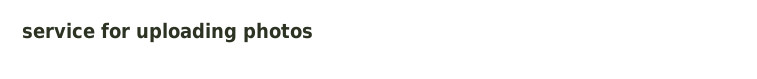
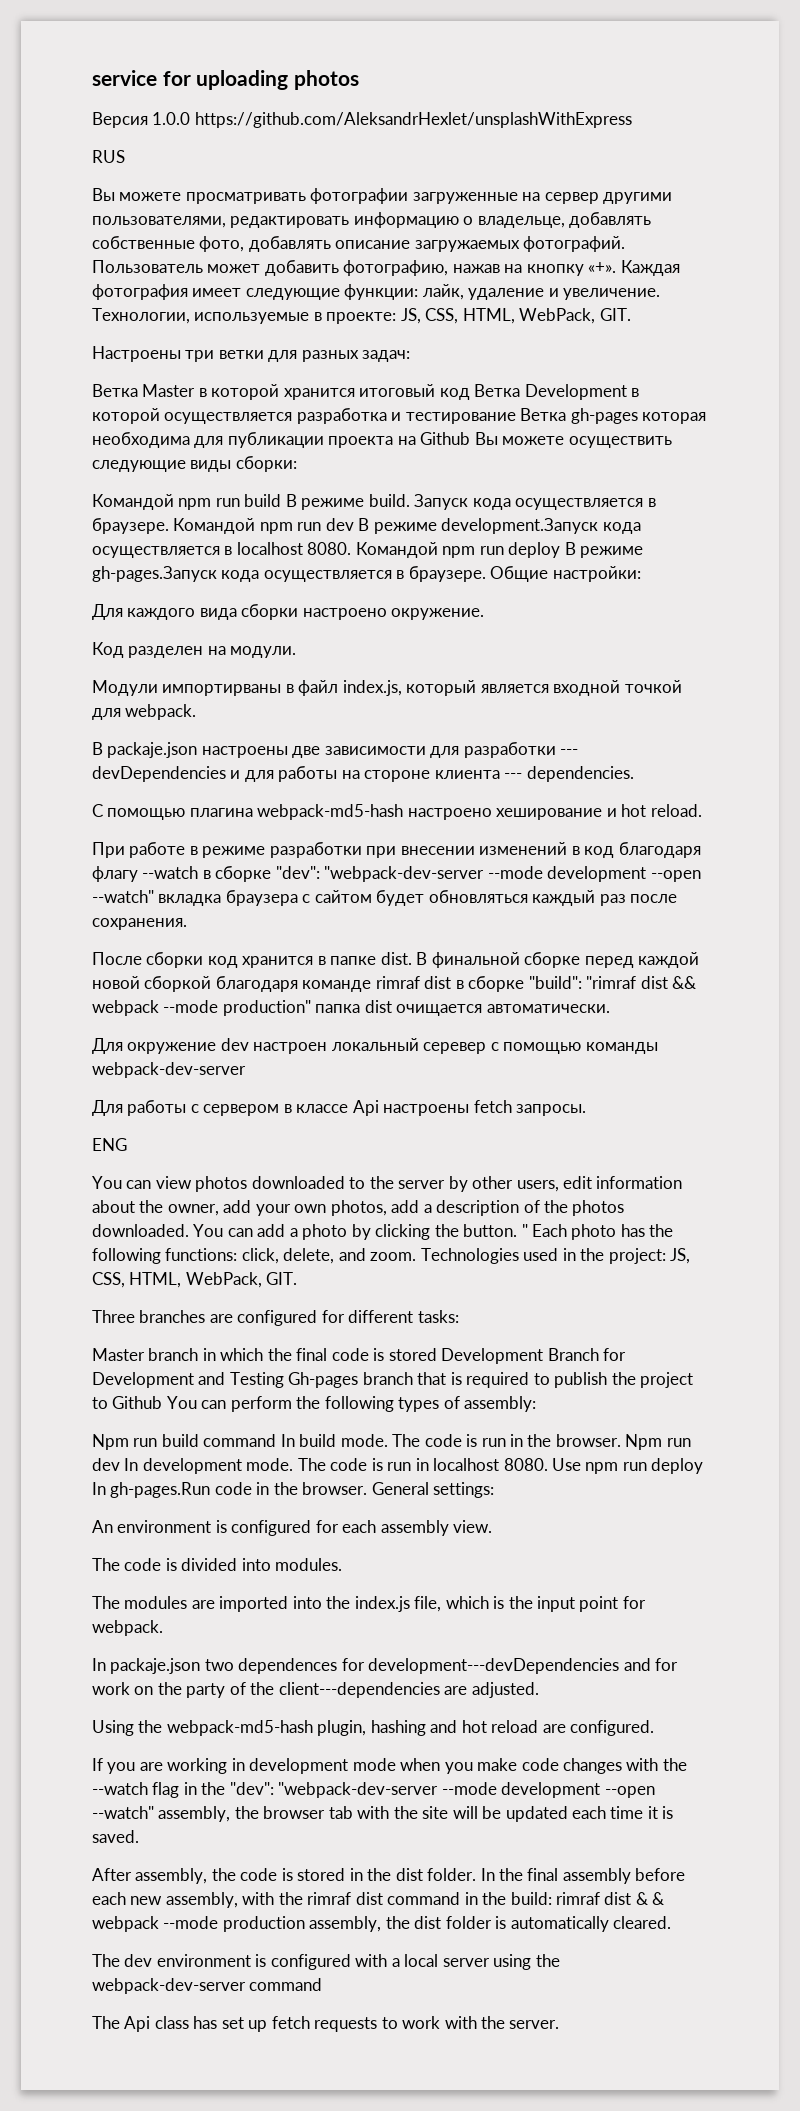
+ Версия 1.0.0 https://github.com/AleksandrHexlet/unsplashWithExpress
+ RUS
+ Вы можете просматривать фотографии загруженные на сервер другими пользователями, редактировать информацию о владельце, добавлять собственные фото, добавлять описание загружаемых фотографий. Пользователь может добавить фотографию, нажав на кнопку «+». Каждая фотография имеет следующие функции: лайк, удаление и увеличение. Технологии, используемые в проекте: JS, CSS, HTML, WebPack, GIT.
+ Настроены три ветки для разных задач:
+ Ветка Master в которой хранится итоговый код Ветка Development в которой осуществляется разработка и тестирование Ветка gh-pages которая необходима для публикации проекта на Github Вы можете осуществить следующие виды сборки:
+ Командой npm run build В режиме build. Запуск кода осуществляется в браузере. Командой npm run dev В режиме development.Запуск кода осуществляется в localhost 8080. Командой npm run deploy В режиме gh-pages.Запуск кода осуществляется в браузере. Общие настройки:
+ Для каждого вида сборки настроено окружение.
+ Код разделен на модули.
+ Модули импортирваны в файл index.js, который является входной точкой для webpack.
+ В packaje.json настроены две зависимости для разработки --- devDependencies и для работы на стороне клиента --- dependencies.
+ С помощью плагина webpack-md5-hash настроено хеширование и hot reload.
+ При работе в режиме разработки при внесении изменений в код благодаря флагу --watch в сборке "dev": "webpack-dev-server --mode development --open --watch" вкладка браузера с сайтом будет обновляться каждый раз после сохранения.
+ После сборки код хранится в папке dist. В финальной сборке перед каждой новой сборкой благодаря команде rimraf dist в сборке "build": "rimraf dist && webpack --mode production" папка dist очищается автоматически.
+ Для окружение dev настроен локальный серевер с помощью команды webpack-dev-server
+ Для работы с сервером в классе Api настроены fetch запросы.
+ ENG
+ You can view photos downloaded to the server by other users, edit information about the owner, add your own photos, add a description of the photos downloaded. You can add a photo by clicking the button. " Each photo has the following functions: click, delete, and zoom. Technologies used in the project: JS, CSS, HTML, WebPack, GIT.
+ Three branches are configured for different tasks:
+ Master branch in which the final code is stored Development Branch for Development and Testing Gh-pages branch that is required to publish the project to Github You can perform the following types of assembly:
+ Npm run build command In build mode. The code is run in the browser. Npm run dev In development mode. The code is run in localhost 8080. Use npm run deploy In gh-pages.Run code in the browser. General settings:
+ An environment is configured for each assembly view.
+ The code is divided into modules.
+ The modules are imported into the index.js file, which is the input point for webpack.
+ In packaje.json two dependences for development---devDependencies and for work on the party of the client---dependencies are adjusted.
+ Using the webpack-md5-hash plugin, hashing and hot reload are configured.
+ If you are working in development mode when you make code changes with the --watch flag in the "dev": "webpack-dev-server --mode development --open --watch" assembly, the browser tab with the site will be updated each time it is saved.
+ After assembly, the code is stored in the dist folder. In the final assembly before each new assembly, with the rimraf dist command in the build: rimraf dist & & webpack --mode production assembly, the dist folder is automatically cleared.
+ The dev environment is configured with a local server using the webpack-dev-server command
+ The Api class has set up fetch requests to work with the server.

